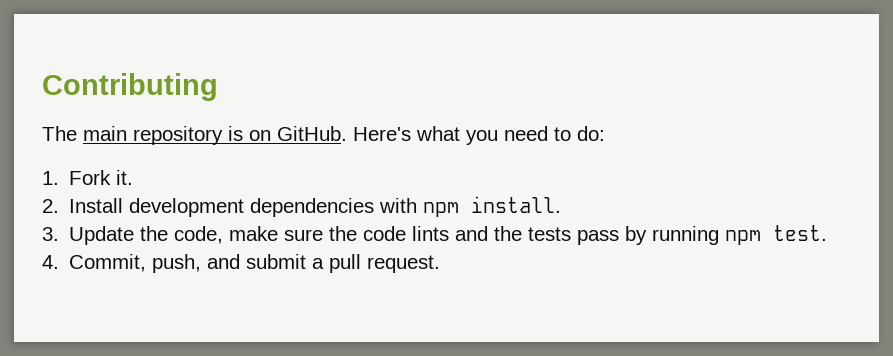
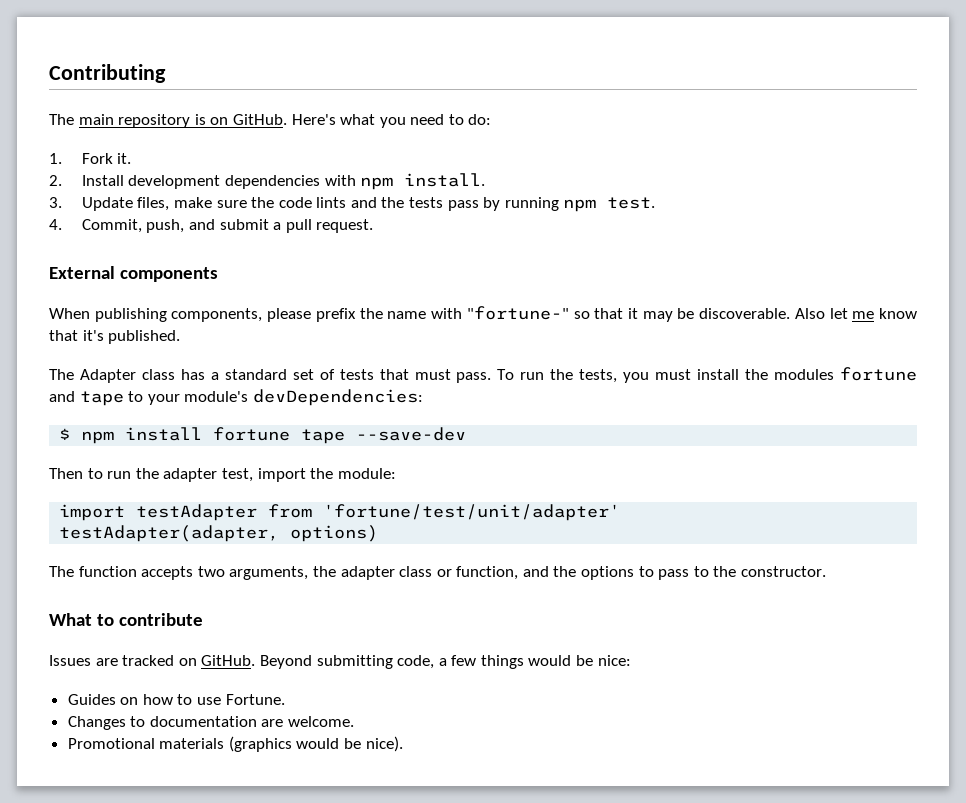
- 3. Update the code, make sure the code lints and the tests pass by running npm test.
+ 3. Update files, make sure the code lints and the tests pass by running npm test.
+ External components
+ When publishing components, please prefix the name with "fortune-" so that it may be discoverable. Also let me know that it's published.
+ The Adapter class has a standard set of tests that must pass. To run the tests, you must install the modules fortune and tape to your module's devDependencies:
+ $ npm install fortune tape --save-dev
+ Then to run the adapter test, import the module:
+ import testAdapter from 'fortune/test/unit/adapter'
+ testAdapter(adapter, options)
+ The function accepts two arguments, the adapter class or function, and the options to pass to the constructor.
+ What to contribute
+ Issues are tracked on GitHub. Beyond submitting code, a few things would be nice:
+ Guides on how to use Fortune.
+ Changes to documentation are welcome.
+ Promotional materials (graphics would be nice).

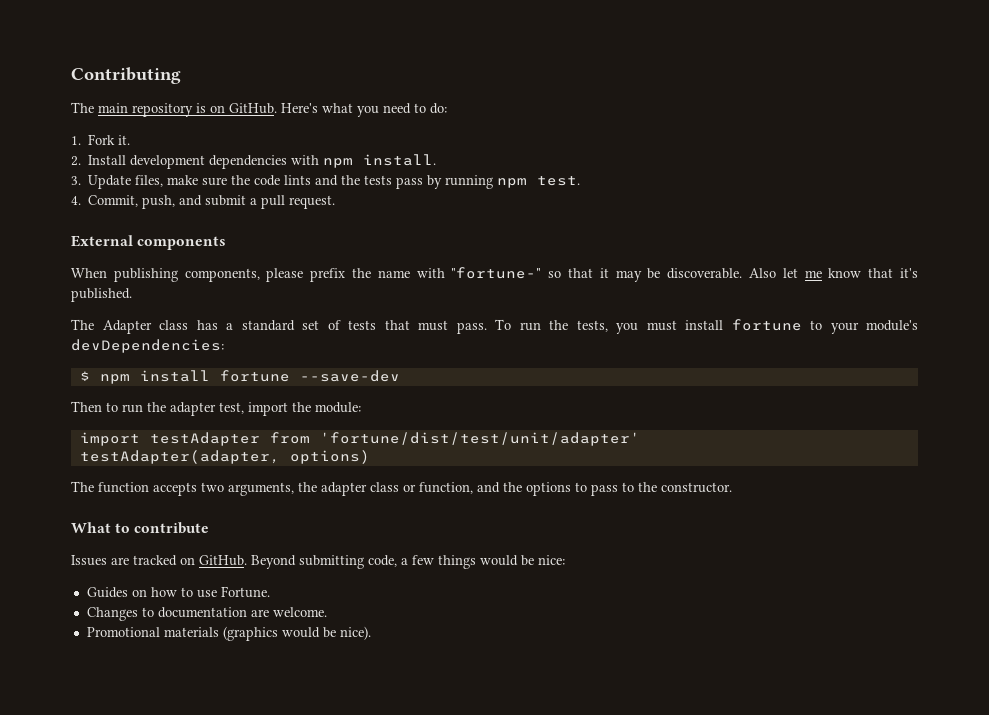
- To run the tests, you must install the modules fortune and tape to your module's devDependencies:
+ To run the tests, you must install fortune to your module's devDependencies:
- $ npm install fortune tape --save-dev
+ $ npm install fortune --save-dev
- import testAdapter from 'fortune/test/unit/adapter'
+ import testAdapter from 'fortune/dist/test/unit/adapter'

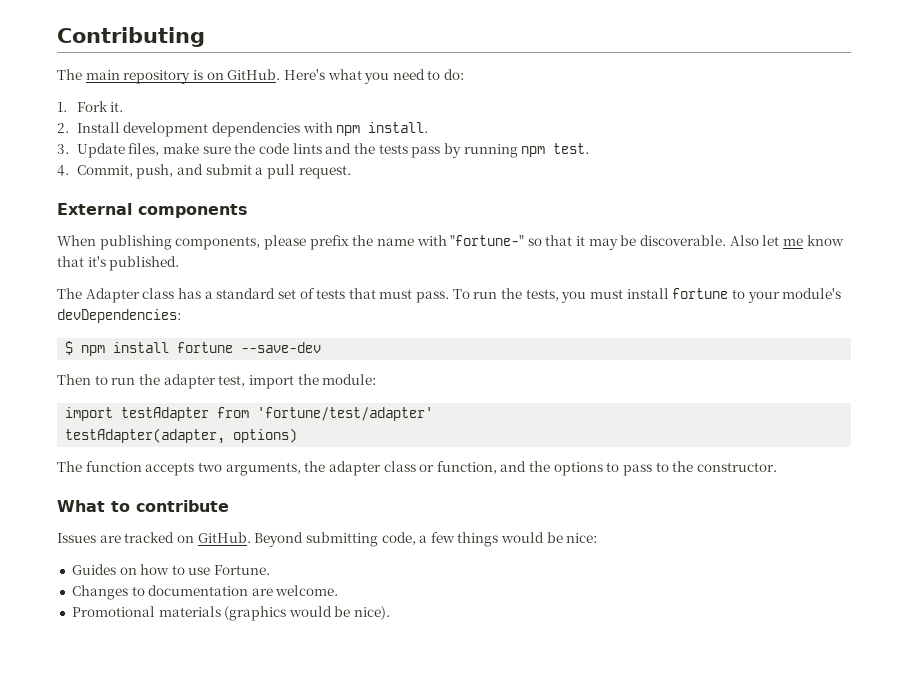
- import testAdapter from 'fortune/dist/test/unit/adapter'
+ import testAdapter from 'fortune/test/adapter'

